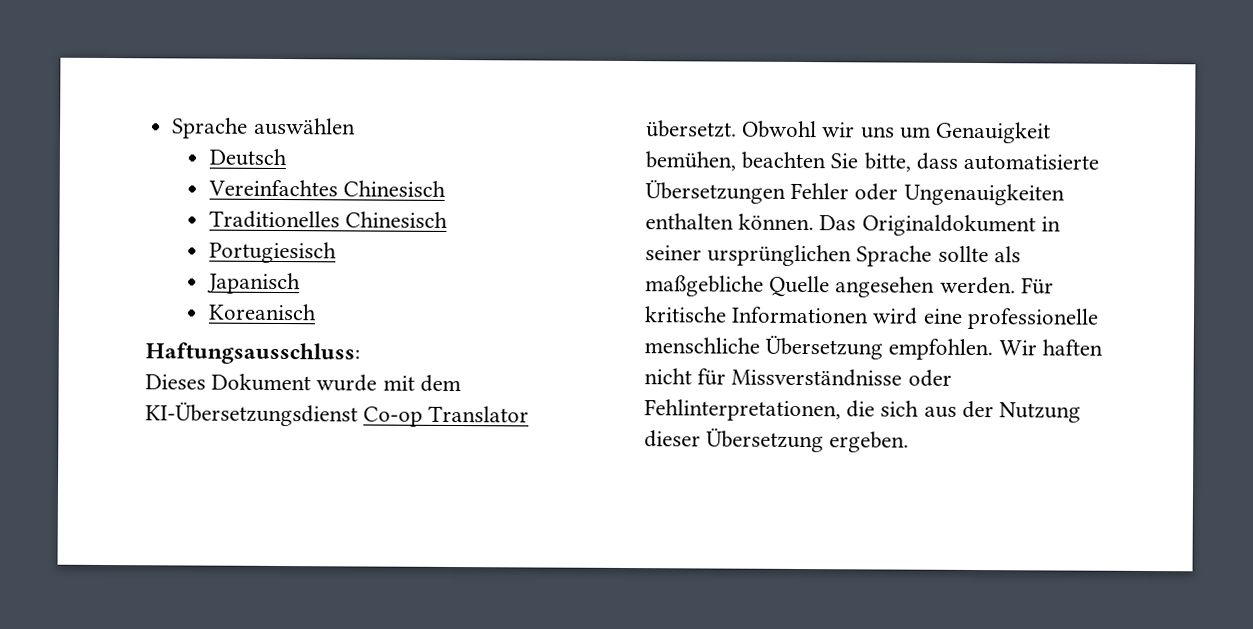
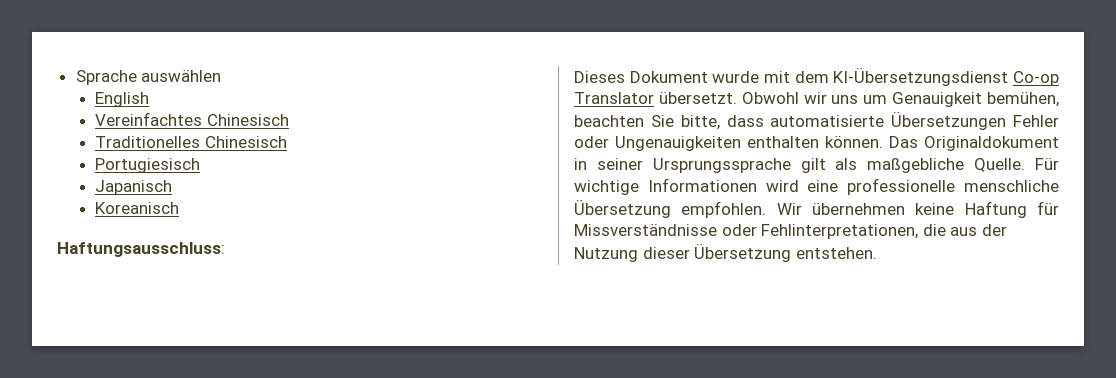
- Deutsch
+ English
- Das Originaldokument in seiner ursprünglichen Sprache sollte als maßgebliche Quelle angesehen werden. Für kritische Informationen wird eine professionelle menschliche Übersetzung empfohlen.
+ Das Originaldokument in seiner Ursprungssprache gilt als maßgebliche Quelle. Für wichtige Informationen wird eine professionelle menschliche Übersetzung empfohlen.
- Wir haften nicht für Missverständnisse oder Fehlinterpretationen, die sich aus der Nutzung dieser Übersetzung ergeben.
+ Wir übernehmen keine Haftung für Missverständnisse oder Fehlinterpretationen, die aus der Nutzung dieser Übersetzung entstehen.

